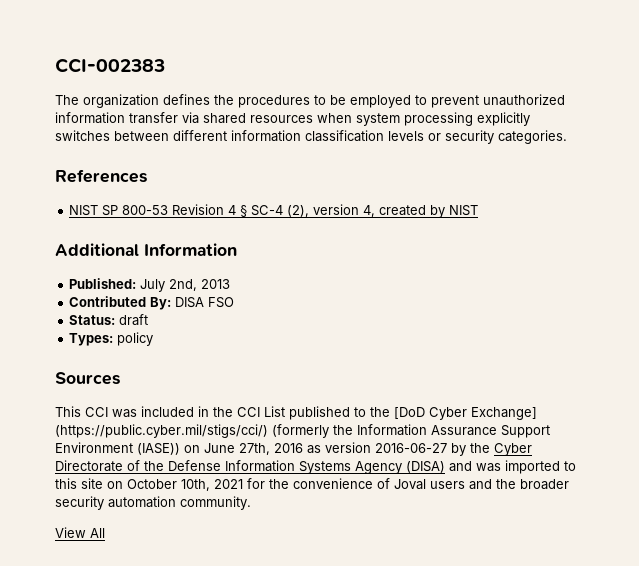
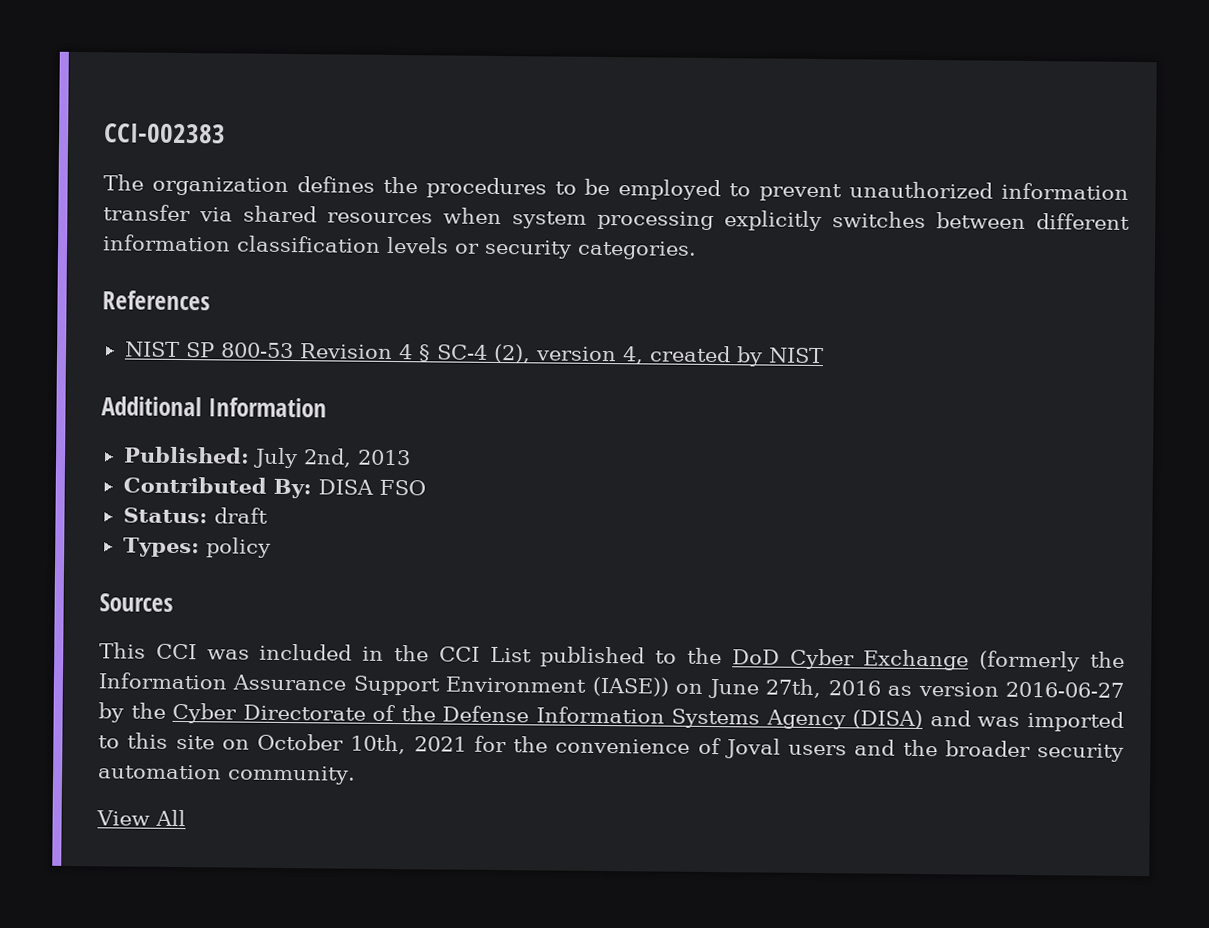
- This CCI was included in the CCI List published to the [DoD Cyber Exchange] (https://public.cyber.mil/stigs/cci/) (formerly the Information Assurance Support Environment (IASE)) on June 27th, 2016 as version 2016-06-27 by the Cyber Directorate of the Defense Information Systems Agency (DISA) and was imported to this site on October 10th, 2021 for the convenience of Joval users and the broader security automation community.
+ This CCI was included in the CCI List published to the DoD Cyber Exchange (formerly the Information Assurance Support Environment (IASE)) on June 27th, 2016 as version 2016-06-27 by the Cyber Directorate of the Defense Information Systems Agency (DISA) and was imported to this site on October 10th, 2021 for the convenience of Joval users and the broader security automation community.

